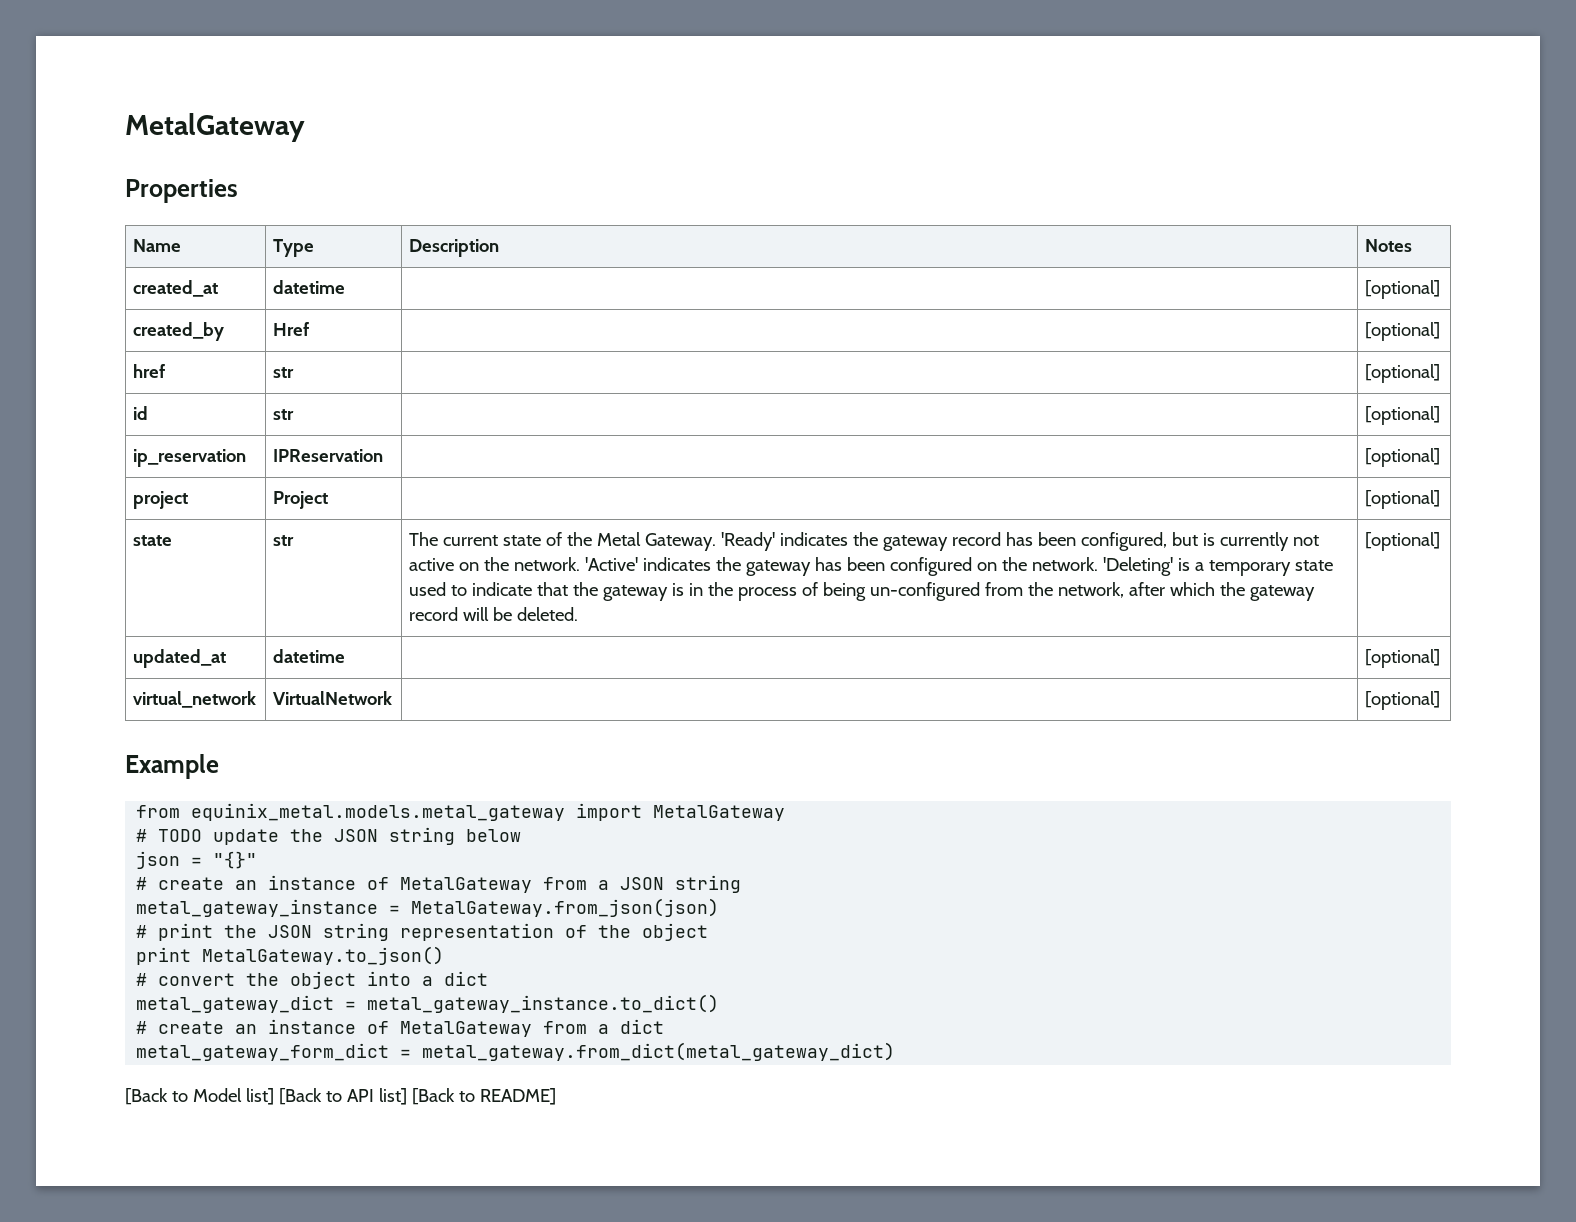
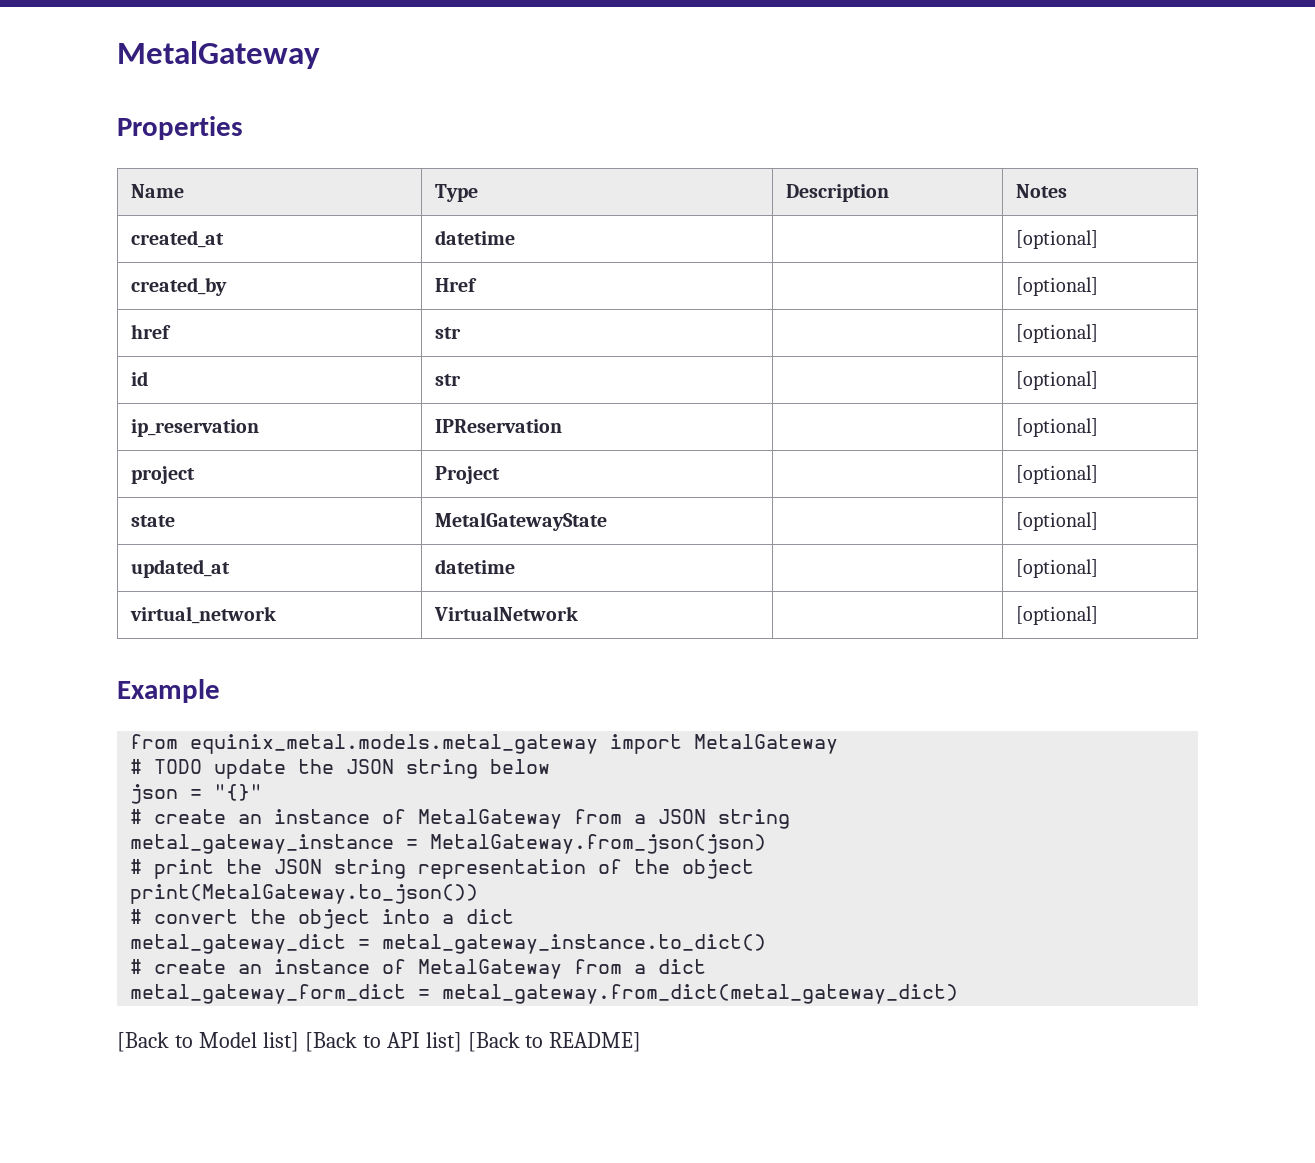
- str | The current state of the Metal Gateway. 'Ready' indicates the gateway record has been configured, but is currently not active on the network. 'Active' indicates the gateway has been configured on the network. 'Deleting' is a temporary state used to indicate that the gateway is in the process of being un-configured from the network, after which the gateway record will be deleted.
+ MetalGatewayState
- print MetalGateway.to_json()
+ print(MetalGateway.to_json())

